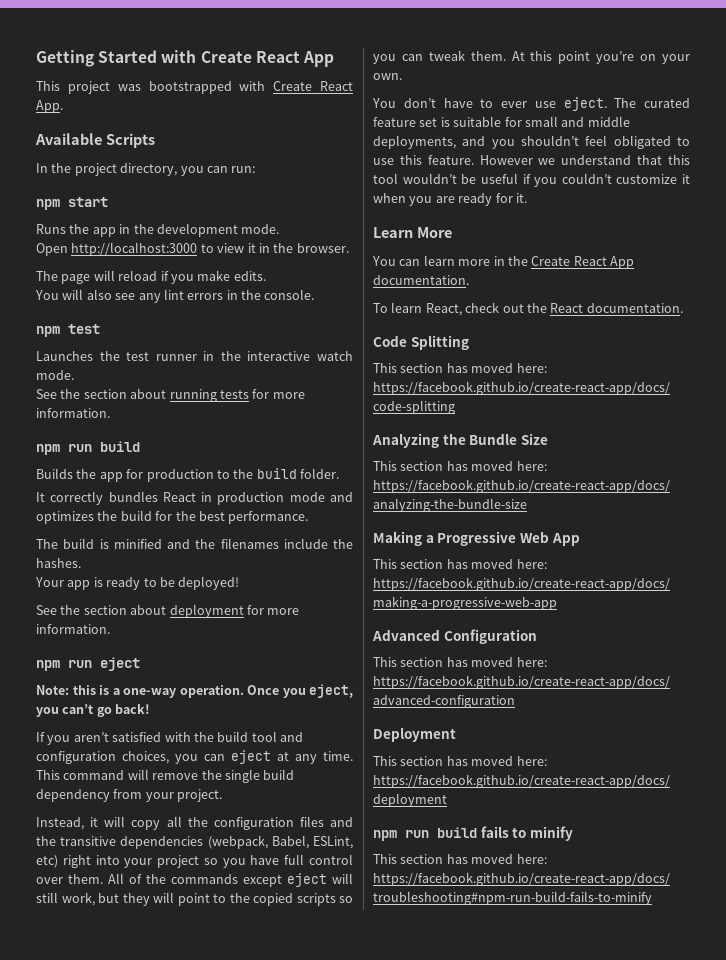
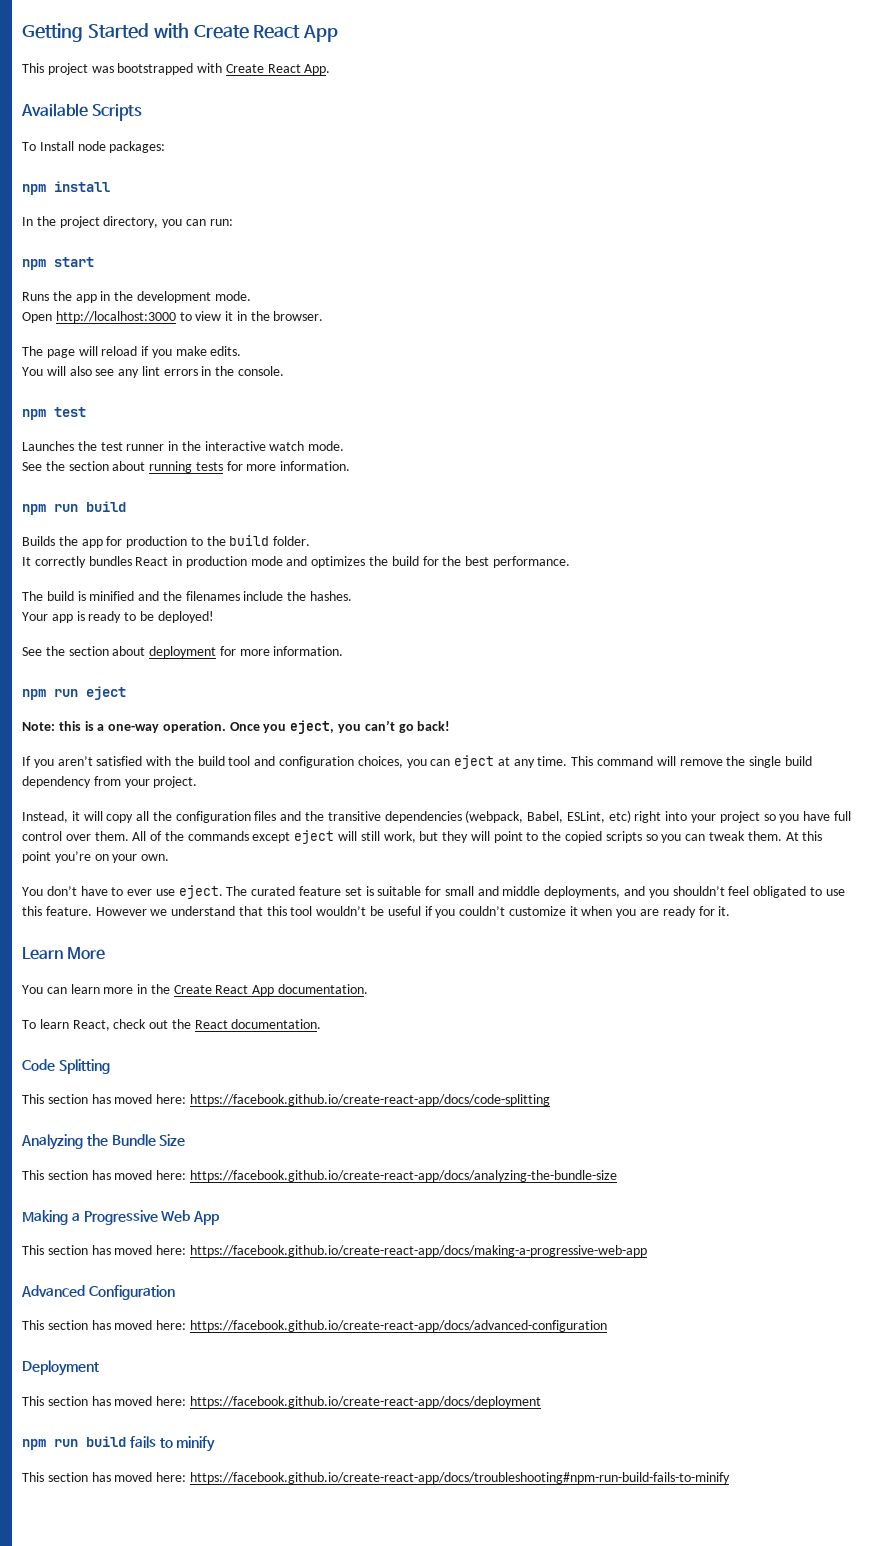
+ To Install node packages:
+ npm install

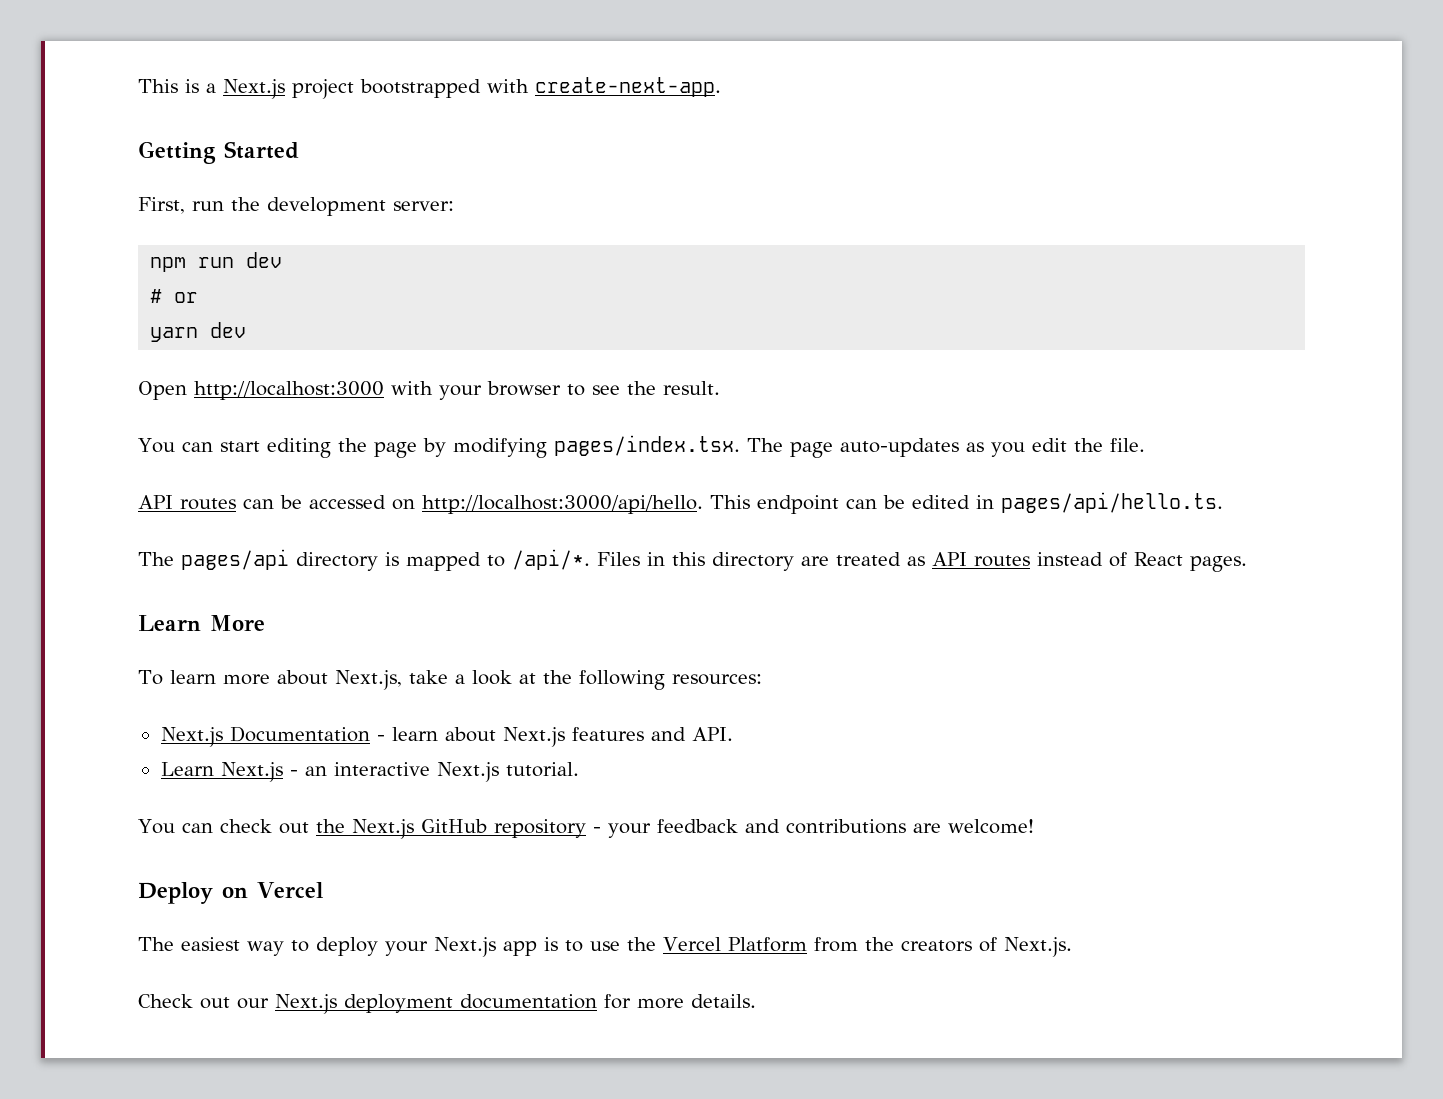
- Getting Started with Create React App
- This project was bootstrapped with Create React App.
- Available Scripts
- To Install node packages:
- npm install
- In the project directory, you can run:
- npm start
- Runs the app in the development mode.
- Open http://localhost:3000 to view it in the browser.
- The page will reload if you make edits.
- You will also see any lint errors in the console.
- npm test
- Launches the test runner in the interactive watch mode.
- See the section about running tests for more information.
- npm run build
- Builds the app for production to the build folder.
- It correctly bundles React in production mode and optimizes the build for the best performance.
- The build is minified and the filenames include the hashes.
- Your app is ready to be deployed!
- See the section about deployment for more information.
- npm run eject
- Note: this is a one-way operation. Once you eject, you can’t go back!
- If you aren’t satisfied with the build tool and configuration choices, you can eject at any time. This command will remove the single build dependency from your project.
- Instead, it will copy all the configuration files and the transitive dependencies (webpack, Babel, ESLint, etc) right into your project so you have full control over them. All of the commands except eject will still work, but they will point to the copied scripts so you can tweak them. At this point you’re on your own.
- You don’t have to ever use eject. The curated feature set is suitable for small and middle deployments, and you shouldn’t feel obligated to use this feature. However we understand that this tool wouldn’t be useful if you couldn’t customize it when you are ready for it.
+ This is a Next.js project bootstrapped with create-next-app.
+ Getting Started
+ First, run the development server:
+ npm run dev
+ # or
+ yarn dev
+ Open http://localhost:3000 with your browser to see the result.
+ You can start editing the page by modifying pages/index.tsx. The page auto-updates as you edit the file.
+ API routes can be accessed on http://localhost:3000/api/hello. This endpoint can be edited in pages/api/hello.ts.
+ The pages/api directory is mapped to /api/*. Files in this directory are treated as API routes instead of React pages.
  Learn More
- You can learn more in the Create React App documentation.
- To learn React, check out the React documentation.
- Code Splitting
- This section has moved here: https://facebook.github.io/create-react-app/docs/code-splitting
- Analyzing the Bundle Size
- This section has moved here: https://facebook.github.io/create-react-app/docs/analyzing-the-bundle-size
- Making a Progressive Web App
- This section has moved here: https://facebook.github.io/create-react-app/docs/making-a-progressive-web-app
- Advanced Configuration
- This section has moved here: https://facebook.github.io/create-react-app/docs/advanced-configuration
- Deployment
- This section has moved here: https://facebook.github.io/create-react-app/docs/deployment
- npm run build fails to minify
- This section has moved here: https://facebook.github.io/create-react-app/docs/troubleshooting#npm-run-build-fails-to-minify
+ To learn more about Next.js, take a look at the following resources:
+ Next.js Documentation - learn about Next.js features and API.
+ Learn Next.js - an interactive Next.js tutorial.
+ You can check out the Next.js GitHub repository - your feedback and contributions are welcome!
+ Deploy on Vercel
+ The easiest way to deploy your Next.js app is to use the Vercel Platform from the creators of Next.js.
+ Check out our Next.js deployment documentation for more details.

